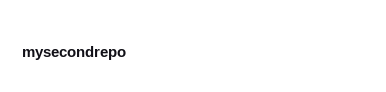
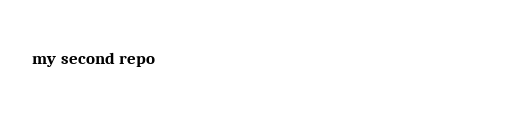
- mysecondrepo
+ my second repo

